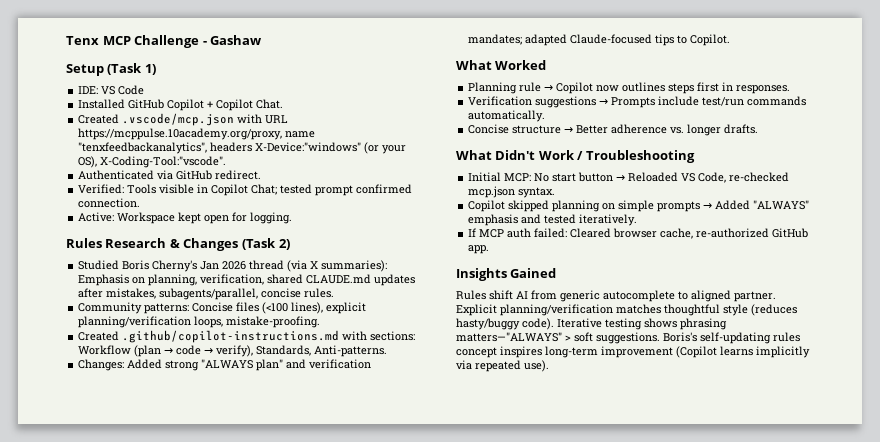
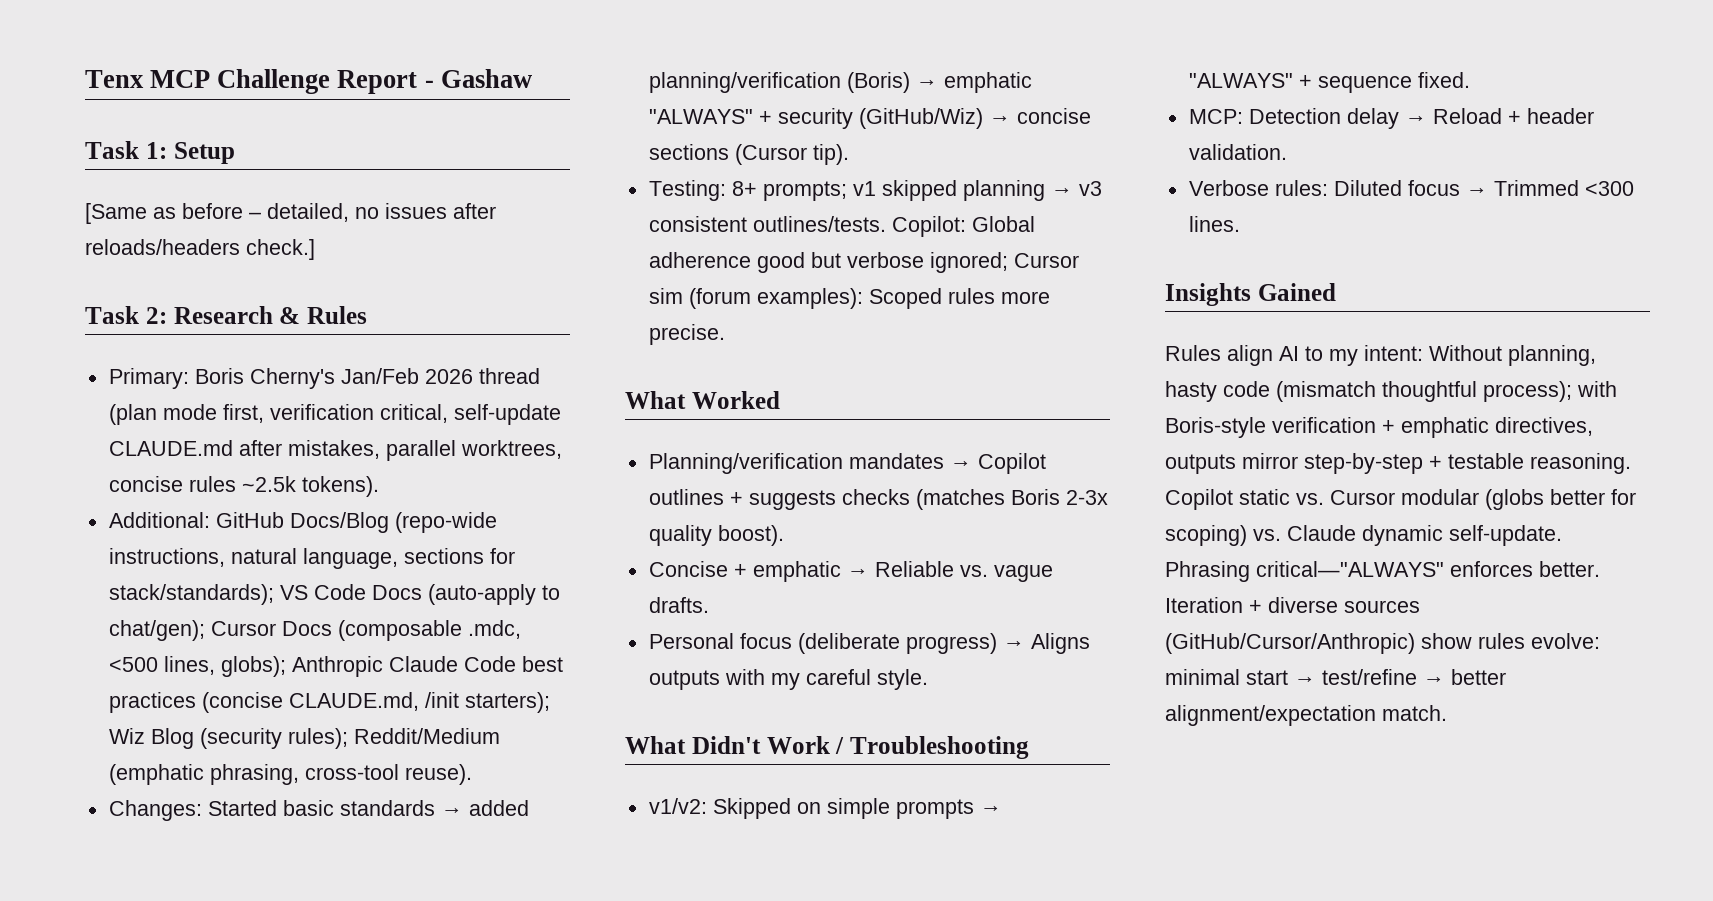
- Tenx MCP Challenge - Gashaw
+ Tenx MCP Challenge Report - Gashaw
- Setup (Task 1)
- IDE: VS Code
- Installed GitHub Copilot + Copilot Chat.
- Created .vscode/mcp.json with URL https://mcppulse.10academy.org/proxy, name "tenxfeedbackanalytics", headers X-Device:"windows" (or your OS), X-Coding-Tool:"vscode".
- Authenticated via GitHub redirect.
- Verified: Tools visible in Copilot Chat; tested prompt confirmed connection.
- Active: Workspace kept open for logging.
- Rules Research & Changes (Task 2)
- Studied Boris Cherny's Jan 2026 thread (via X summaries): Emphasis on planning, verification, shared CLAUDE.md updates after mistakes, subagents/parallel, concise rules.
- Community patterns: Concise files (<100 lines), explicit planning/verification loops, mistake-proofing.
- Created .github/copilot-instructions.md with sections: Workflow (plan → code → verify), Standards, Anti-patterns.
- Changes: Added strong "ALWAYS plan" and verification mandates; adapted Claude-focused tips to Copilot.
+ Task 1: Setup
+ [Same as before – detailed, no issues after reloads/headers check.]
+ Task 2: Research & Rules
+ Primary: Boris Cherny's Jan/Feb 2026 thread (plan mode first, verification critical, self-update CLAUDE.md after mistakes, parallel worktrees, concise rules ~2.5k tokens).
+ Additional: GitHub Docs/Blog (repo-wide instructions, natural language, sections for stack/standards); VS Code Docs (auto-apply to chat/gen); Cursor Docs (composable .mdc, <500 lines, globs); Anthropic Claude Code best practices (concise CLAUDE.md, /init starters); Wiz Blog (security rules); Reddit/Medium (emphatic phrasing, cross-tool reuse).
+ Changes: Started basic standards → added planning/verification (Boris) → emphatic "ALWAYS" + security (GitHub/Wiz) → concise sections (Cursor tip).
+ Testing: 8+ prompts; v1 skipped planning → v3 consistent outlines/tests. Copilot: Global adherence good but verbose ignored; Cursor sim (forum examples): Scoped rules more precise.
  What Worked
- Planning rule → Copilot now outlines steps first in responses.
- Verification suggestions → Prompts include test/run commands automatically.
- Concise structure → Better adherence vs. longer drafts.
+ Planning/verification mandates → Copilot outlines + suggests checks (matches Boris 2-3x quality boost).
+ Concise + emphatic → Reliable vs. vague drafts.
+ Personal focus (deliberate progress) → Aligns outputs with my careful style.
- Initial MCP: No start button → Reloaded VS Code, re-checked mcp.json syntax.
- Copilot skipped planning on simple prompts → Added "ALWAYS" emphasis and tested iteratively.
- If MCP auth failed: Cleared browser cache, re-authorized GitHub app.
+ v1/v2: Skipped on simple prompts → "ALWAYS" + sequence fixed.
+ MCP: Detection delay → Reload + header validation.
+ Verbose rules: Diluted focus → Trimmed <300 lines.
  Insights Gained
- Rules shift AI from generic autocomplete to aligned partner. Explicit planning/verification matches thoughtful style (reduces hasty/buggy code). Iterative testing shows phrasing matters—"ALWAYS" > soft suggestions. Boris's self-updating rules concept inspires long-term improvement (Copilot learns implicitly via repeated use).
+ Rules align AI to my intent: Without planning, hasty code (mismatch thoughtful process); with Boris-style verification + emphatic directives, outputs mirror step-by-step + testable reasoning. Copilot static vs. Cursor modular (globs better for scoping) vs. Claude dynamic self-update. Phrasing critical—"ALWAYS" enforces better. Iteration + diverse sources (GitHub/Cursor/Anthropic) show rules evolve: minimal start → test/refine → better alignment/expectation match.

